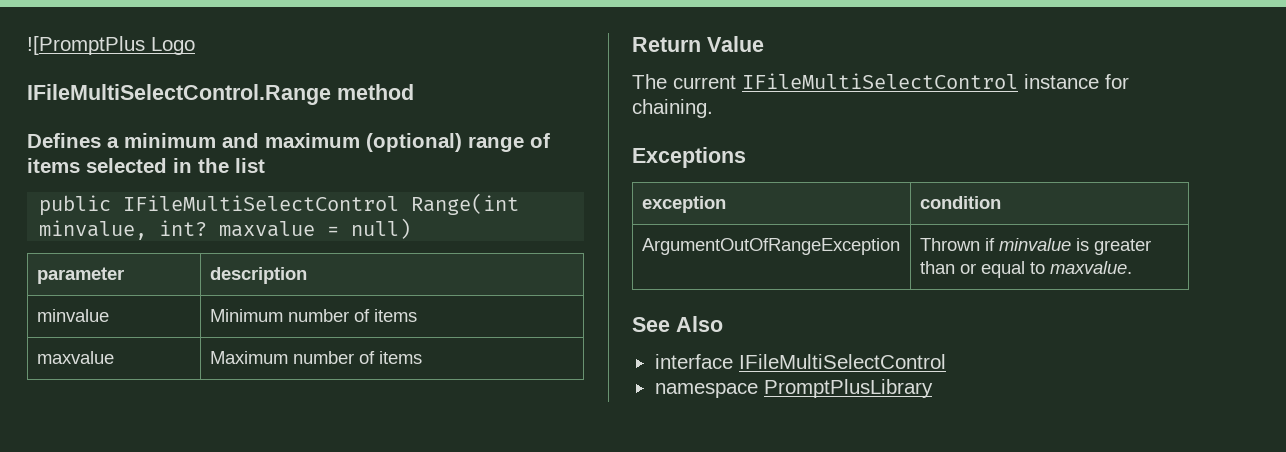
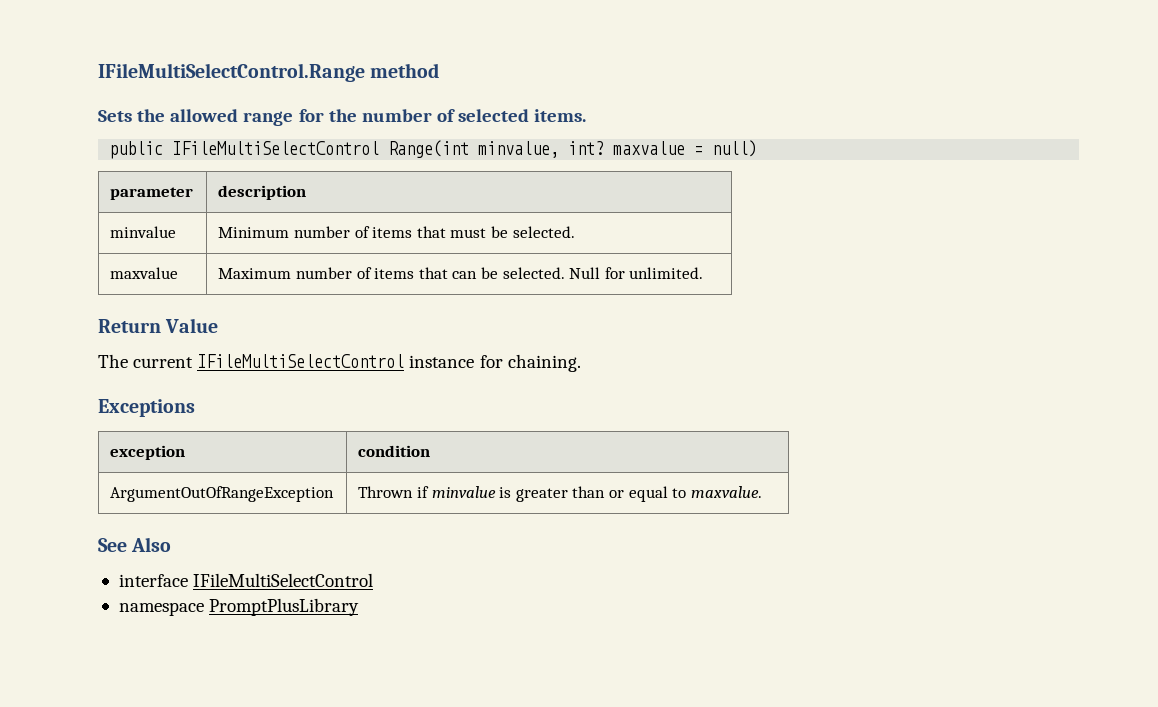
- ![PromptPlus Logo
- Defines a minimum and maximum (optional) range of items selected in the list
+ Sets the allowed range for the number of selected items.
- minvalue | Minimum number of items
+ minvalue | Minimum number of items that must be selected.
- maxvalue | Maximum number of items
+ maxvalue | Maximum number of items that can be selected. Null for unlimited.

